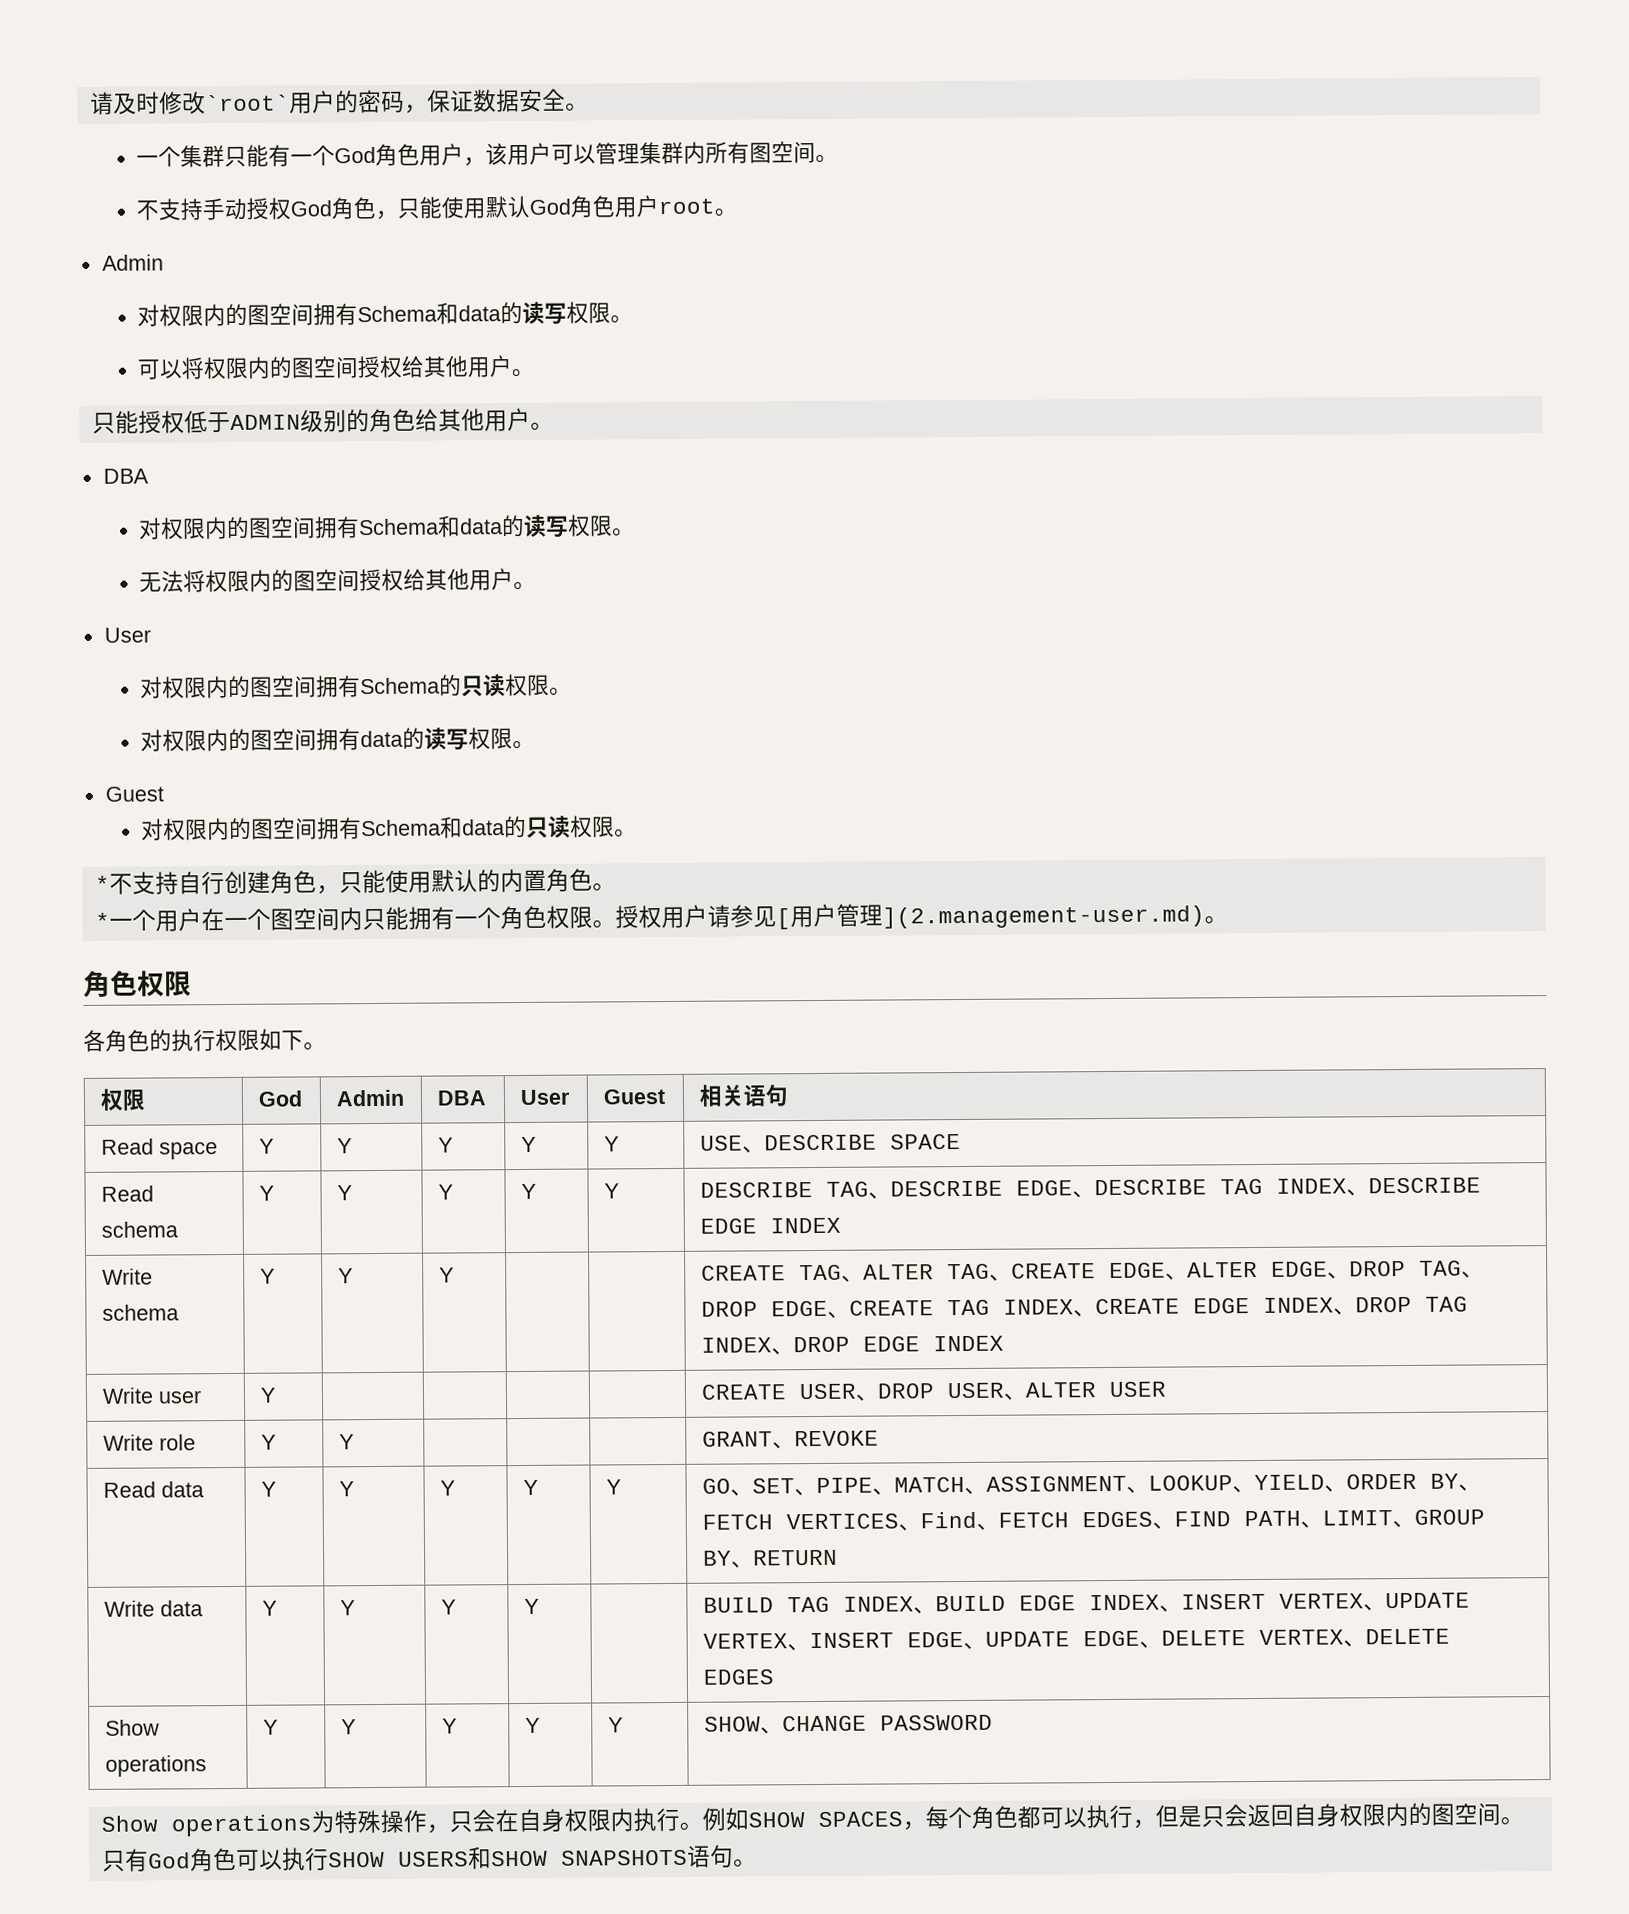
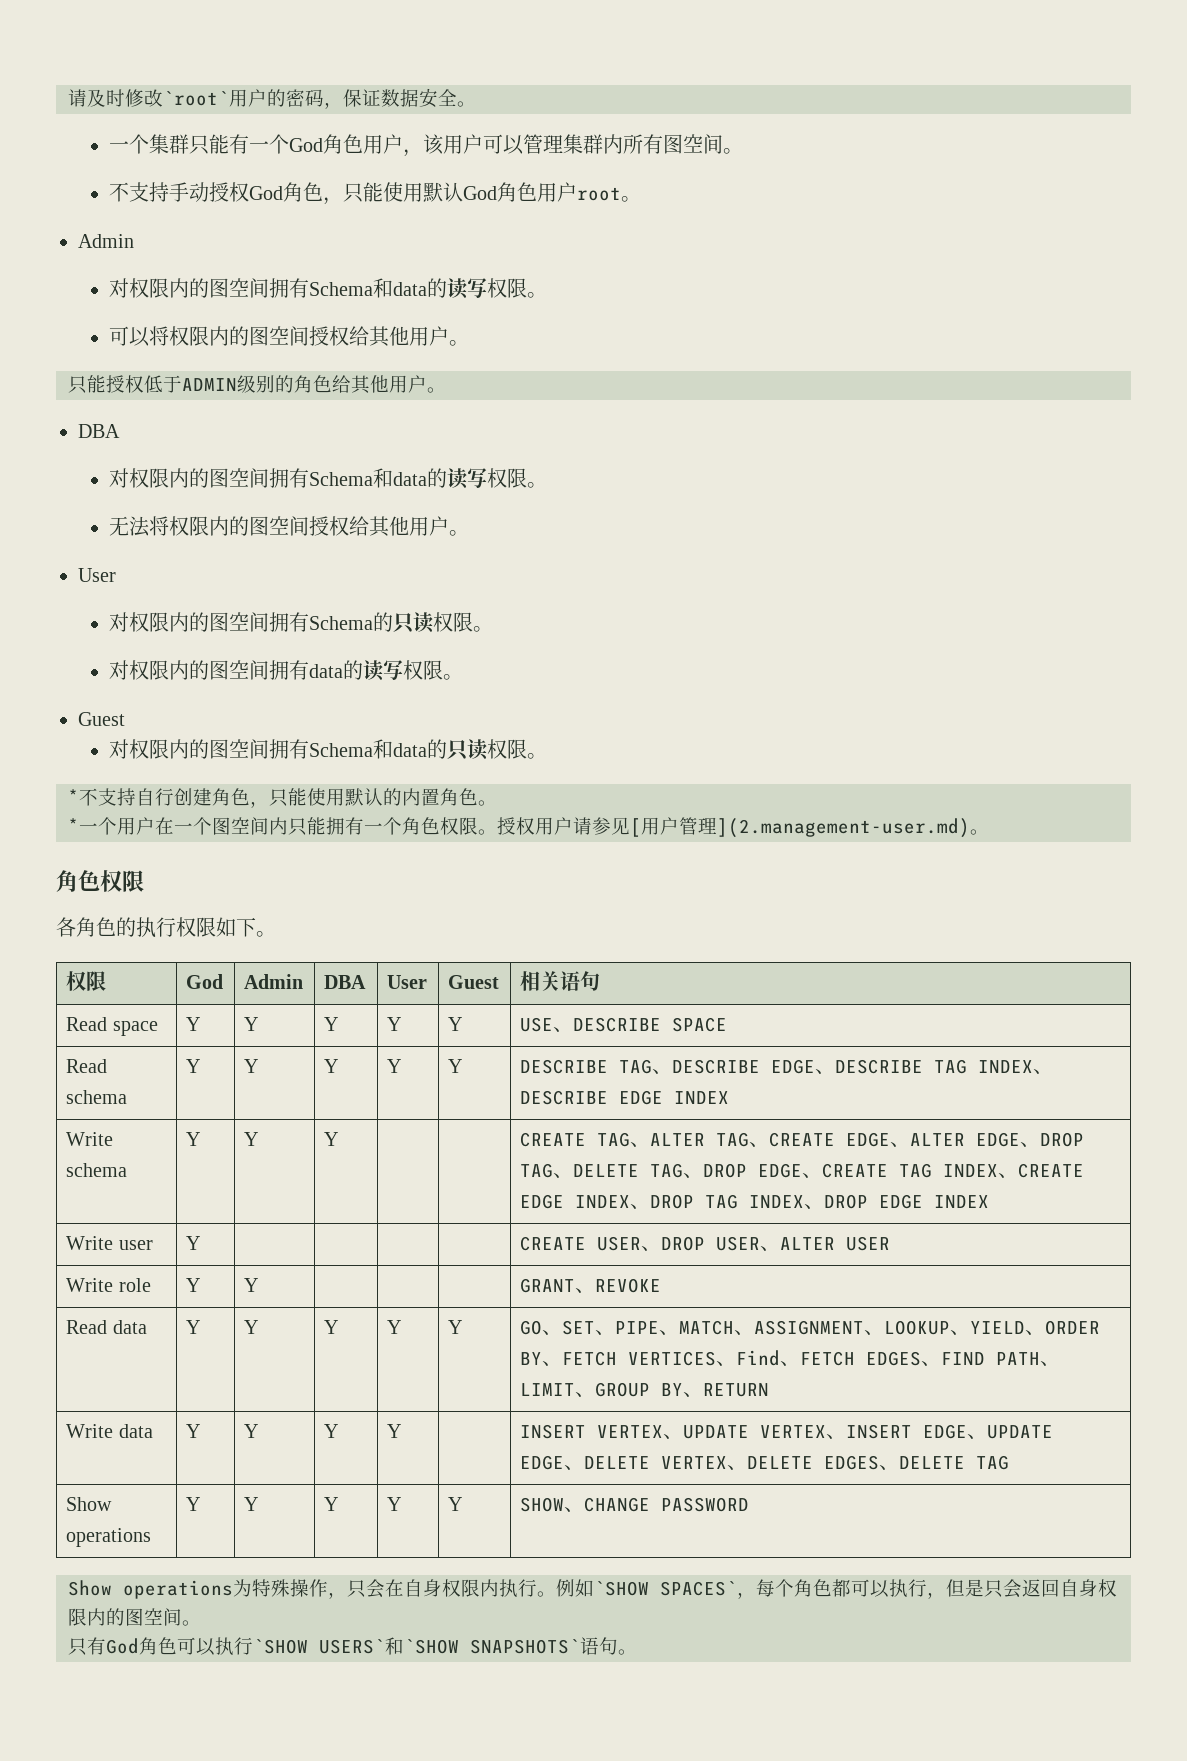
- Write schema | Y | Y | Y | | | CREATE TAG、ALTER TAG、CREATE EDGE、ALTER EDGE、DROP TAG、DROP EDGE、CREATE TAG INDEX、CREATE EDGE INDEX、DROP TAG INDEX、DROP EDGE INDEX
+ Write schema | Y | Y | Y | | | CREATE TAG、ALTER TAG、CREATE EDGE、ALTER EDGE、DROP TAG、DELETE TAG、DROP EDGE、CREATE TAG INDEX、CREATE EDGE INDEX、DROP TAG INDEX、DROP EDGE INDEX
- Write data | Y | Y | Y | Y | | BUILD TAG INDEX、BUILD EDGE INDEX、INSERT VERTEX、UPDATE VERTEX、INSERT EDGE、UPDATE EDGE、DELETE VERTEX、DELETE EDGES
+ Write data | Y | Y | Y | Y | | INSERT VERTEX、UPDATE VERTEX、INSERT EDGE、UPDATE EDGE、DELETE VERTEX、DELETE EDGES、DELETE TAG
- 例如SHOW SPACES，每个角色都可以执行，但是只会返回自身权限内的图空间。
+ 例如`SHOW SPACES`，每个角色都可以执行，但是只会返回自身权限内的图空间。
- 只有God角色可以执行SHOW USERS和SHOW SNAPSHOTS语句。
+ 只有God角色可以执行`SHOW USERS`和`SHOW SNAPSHOTS`语句。

